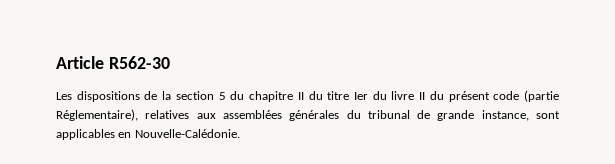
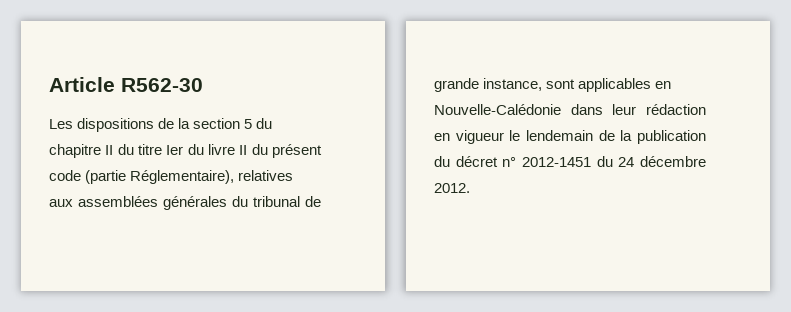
- Les dispositions de la section 5 du chapitre II du titre Ier du livre II du présent code (partie Réglementaire), relatives aux assemblées générales du tribunal de grande instance, sont applicables en Nouvelle-Calédonie.
+ Les dispositions de la section 5 du chapitre II du titre Ier du livre II du présent code (partie Réglementaire), relatives aux assemblées générales du tribunal de grande instance, sont applicables en Nouvelle-Calédonie dans leur rédaction en vigueur le lendemain de la publication du décret n° 2012-1451 du 24 décembre 2012.

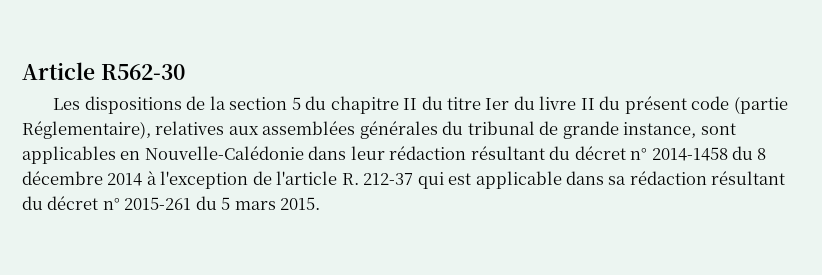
- Les dispositions de la section 5 du chapitre II du titre Ier du livre II du présent code (partie Réglementaire), relatives aux assemblées générales du tribunal de grande instance, sont applicables en Nouvelle-Calédonie dans leur rédaction en vigueur le lendemain de la publication du décret n° 2012-1451 du 24 décembre 2012.
+ Les dispositions de la section 5 du chapitre II du titre Ier du livre II du présent code (partie Réglementaire), relatives aux assemblées générales du tribunal de grande instance, sont applicables en Nouvelle-Calédonie dans leur rédaction résultant du décret n° 2014-1458 du 8 décembre 2014 à l'exception de l'article R. 212-37 qui est applicable dans sa rédaction résultant du décret n° 2015-261 du 5 mars 2015.

